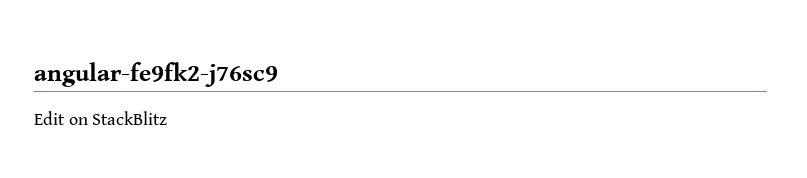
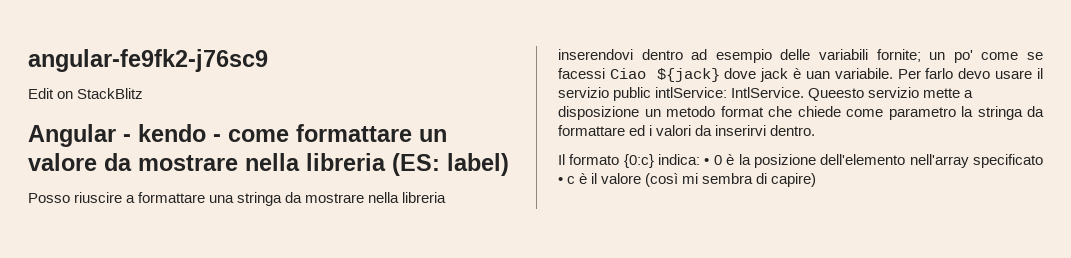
+ Angular - kendo - come formattare un valore da mostrare nella libreria (ES: label)
+ Posso riuscire a formattare una stringa da mostrare nella libreria inserendovi dentro ad esempio delle variabili fornite; un po' come se facessi Ciao ${jack} dove jack è uan variabile. Per farlo devo usare il servizio public intlService: IntlService. Queesto servizio mette a disposizione un metodo format che chiede come parametro la stringa da formattare ed i valori da inserirvi dentro.
+ Il formato {0:c} indica: • 0 è la posizione dell'elemento nell'array specificato • c è il valore (così mi sembra di capire)

